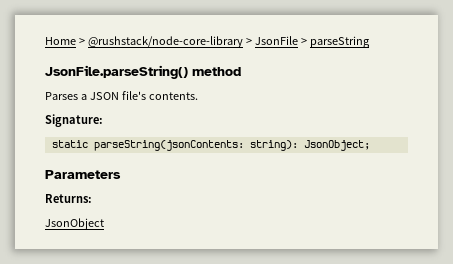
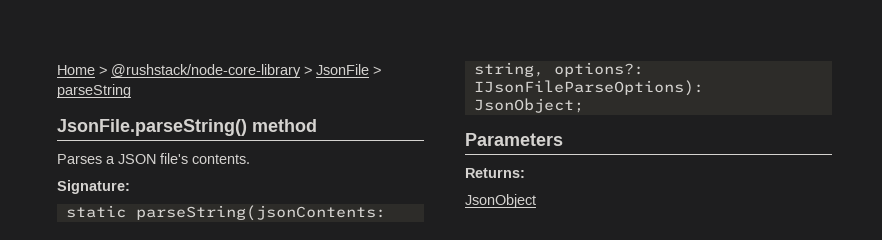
- static parseString(jsonContents: string): JsonObject;
+ static parseString(jsonContents: string, options?: IJsonFileParseOptions): JsonObject;

